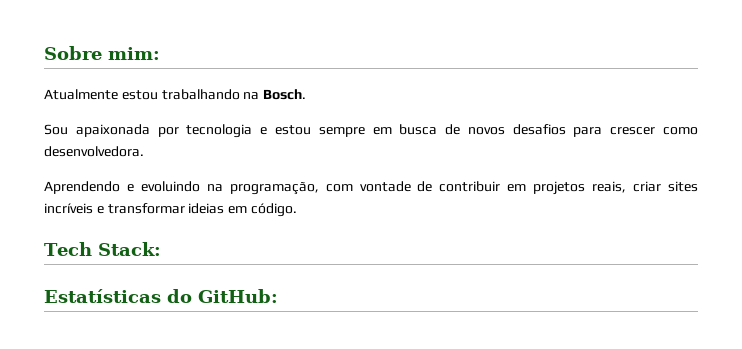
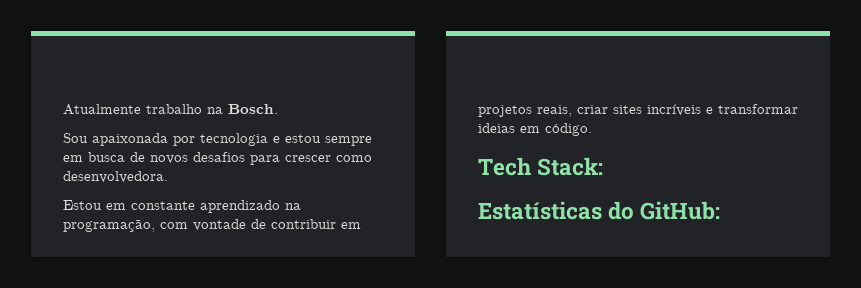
- Sobre mim:
- Atualmente estou trabalhando na Bosch.
+ Atualmente trabalho na Bosch.
- Aprendendo e evoluindo na programação, com vontade de contribuir em projetos reais, criar sites incríveis e transformar ideias em código.
+ Estou em constante aprendizado na programação, com vontade de contribuir em projetos reais, criar sites incríveis e transformar ideias em código.

